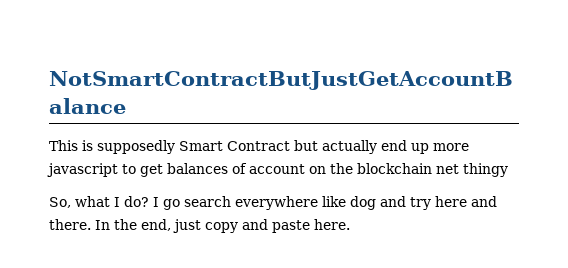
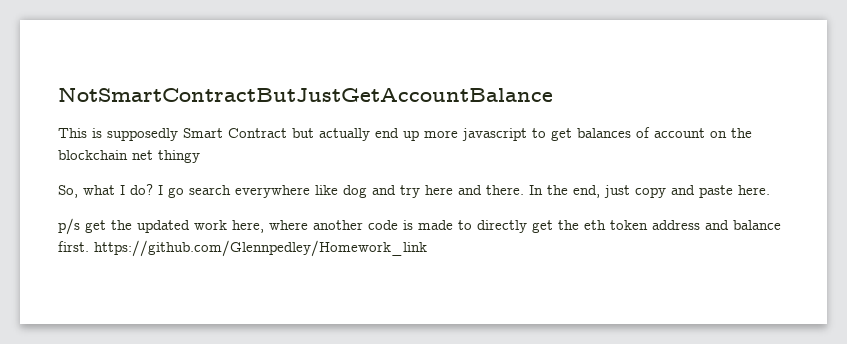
+ p/s get the updated work here, where another code is made to directly get the eth token address and balance first. https://github.com/Glennpedley/Homework_link

